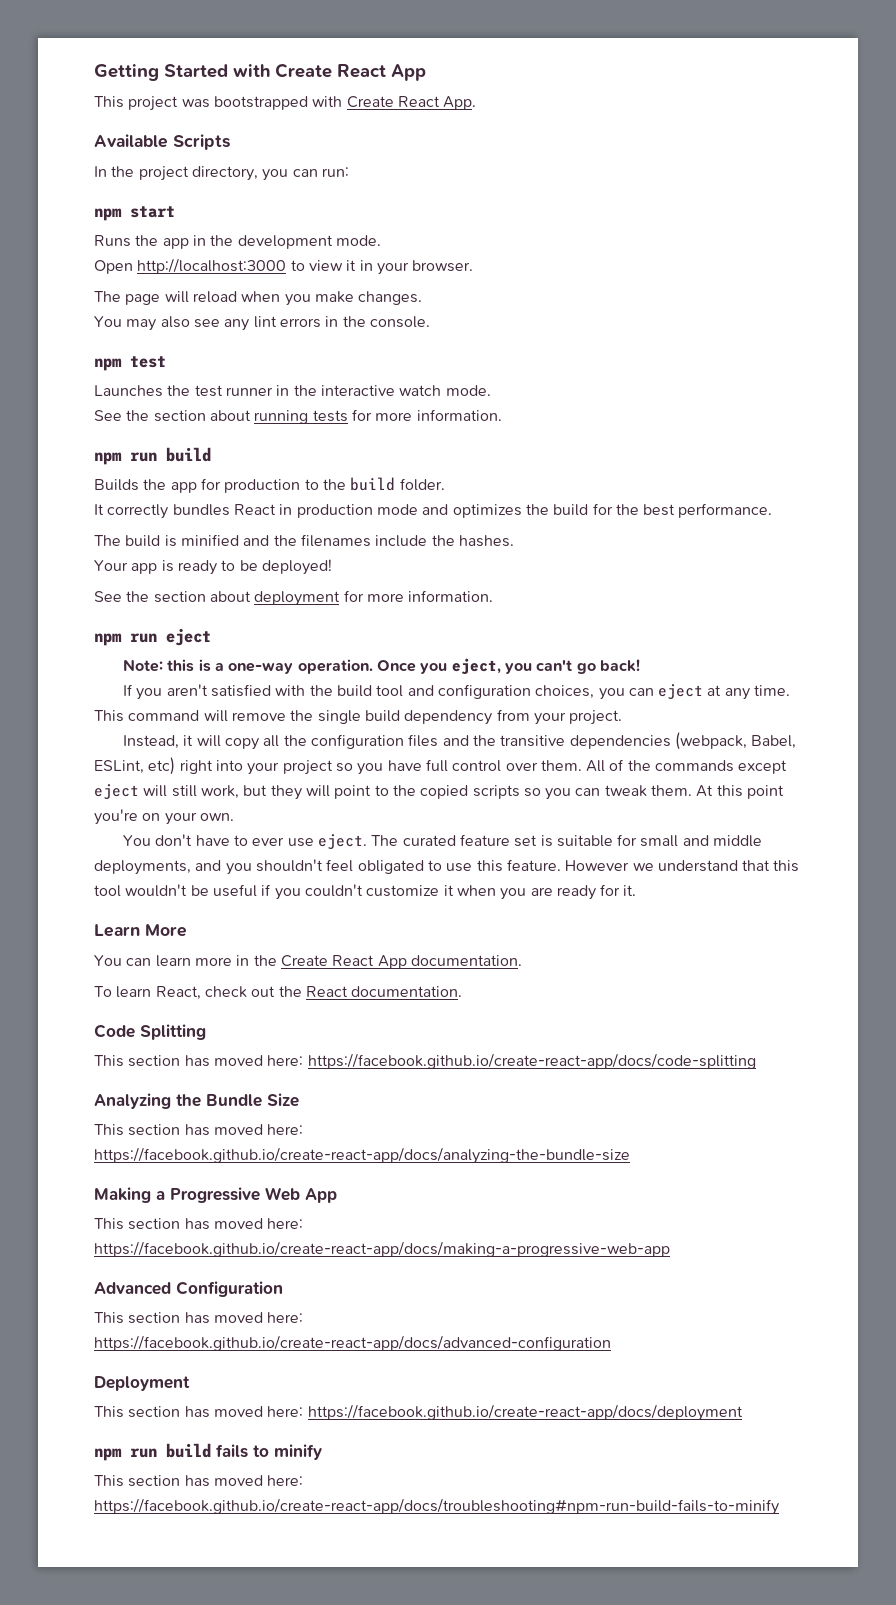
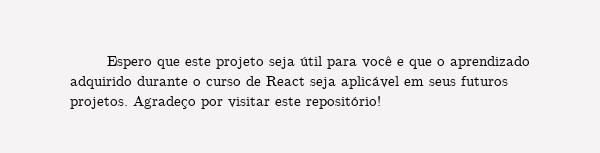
- Getting Started with Create React App
- This project was bootstrapped with Create React App.
- Available Scripts
- In the project directory, you can run:
- npm start
- Runs the app in the development mode.
- Open http://localhost:3000 to view it in your browser.
- The page will reload when you make changes.
- You may also see any lint errors in the console.
- npm test
- Launches the test runner in the interactive watch mode.
- See the section about running tests for more information.
- npm run build
- Builds the app for production to the build folder.
- It correctly bundles React in production mode and optimizes the build for the best performance.
- The build is minified and the filenames include the hashes.
- Your app is ready to be deployed!
- See the section about deployment for more information.
- npm run eject
- Note: this is a one-way operation. Once you eject, you can't go back!
- If you aren't satisfied with the build tool and configuration choices, you can eject at any time. This command will remove the single build dependency from your project.
- Instead, it will copy all the configuration files and the transitive dependencies (webpack, Babel, ESLint, etc) right into your project so you have full control over them. All of the commands except eject will still work, but they will point to the copied scripts so you can tweak them. At this point you're on your own.
- You don't have to ever use eject. The curated feature set is suitable for small and middle deployments, and you shouldn't feel obligated to use this feature. However we understand that this tool wouldn't be useful if you couldn't customize it when you are ready for it.
- Learn More
- You can learn more in the Create React App documentation.
- To learn React, check out the React documentation.
- Code Splitting
- This section has moved here: https://facebook.github.io/create-react-app/docs/code-splitting
- Analyzing the Bundle Size
- This section has moved here: https://facebook.github.io/create-react-app/docs/analyzing-the-bundle-size
- Making a Progressive Web App
- This section has moved here: https://facebook.github.io/create-react-app/docs/making-a-progressive-web-app
- Advanced Configuration
- This section has moved here: https://facebook.github.io/create-react-app/docs/advanced-configuration
- Deployment
- This section has moved here: https://facebook.github.io/create-react-app/docs/deployment
- npm run build fails to minify
- This section has moved here: https://facebook.github.io/create-react-app/docs/troubleshooting#npm-run-build-fails-to-minify
+ Espero que este projeto seja útil para você e que o aprendizado adquirido durante o curso de React seja aplicável em seus futuros projetos. Agradeço por visitar este repositório!

